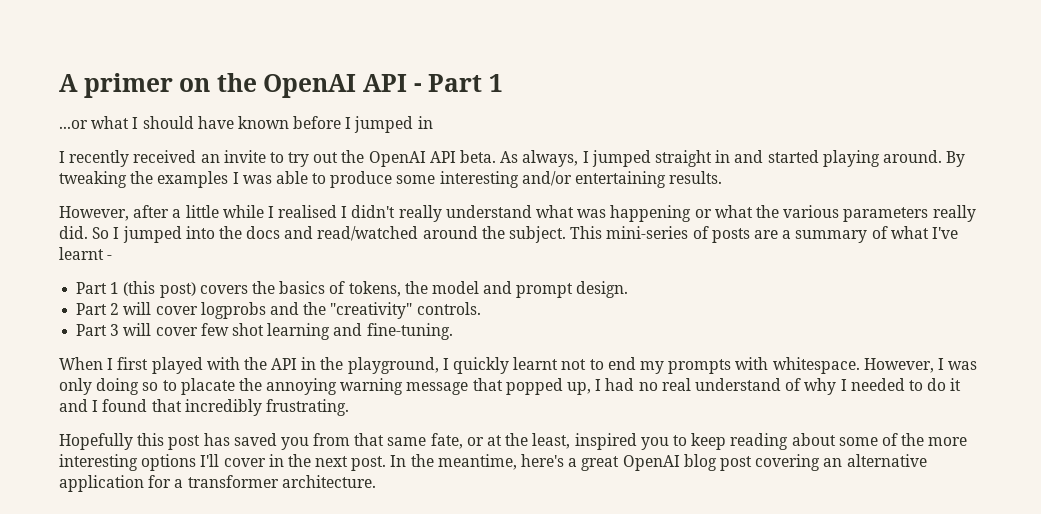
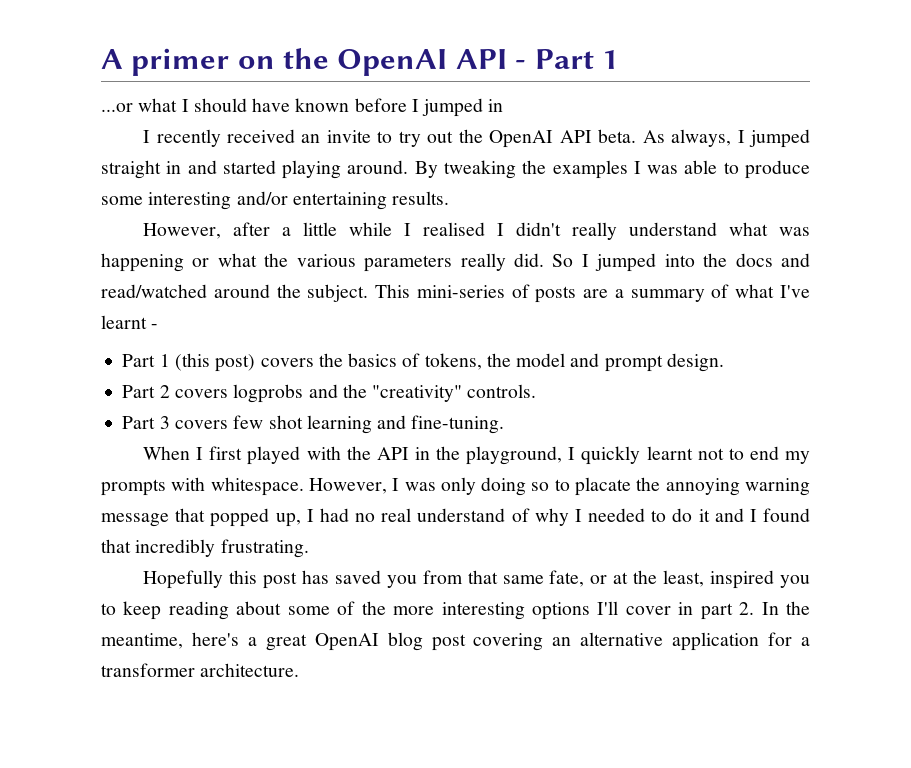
- Part 2 will cover logprobs and the "creativity" controls.
+ Part 2 covers logprobs and the "creativity" controls.
- Part 3 will cover few shot learning and fine-tuning.
+ Part 3 covers few shot learning and fine-tuning.
- Hopefully this post has saved you from that same fate, or at the least, inspired you to keep reading about some of the more interesting options I'll cover in the next post. In the meantime, here's a great OpenAI blog post covering an alternative application for a transformer architecture.
+ Hopefully this post has saved you from that same fate, or at the least, inspired you to keep reading about some of the more interesting options I'll cover in part 2. In the meantime, here's a great OpenAI blog post covering an alternative application for a transformer architecture.

